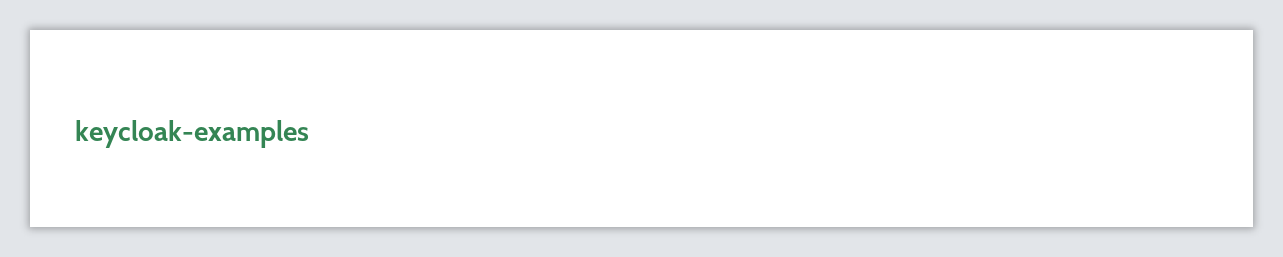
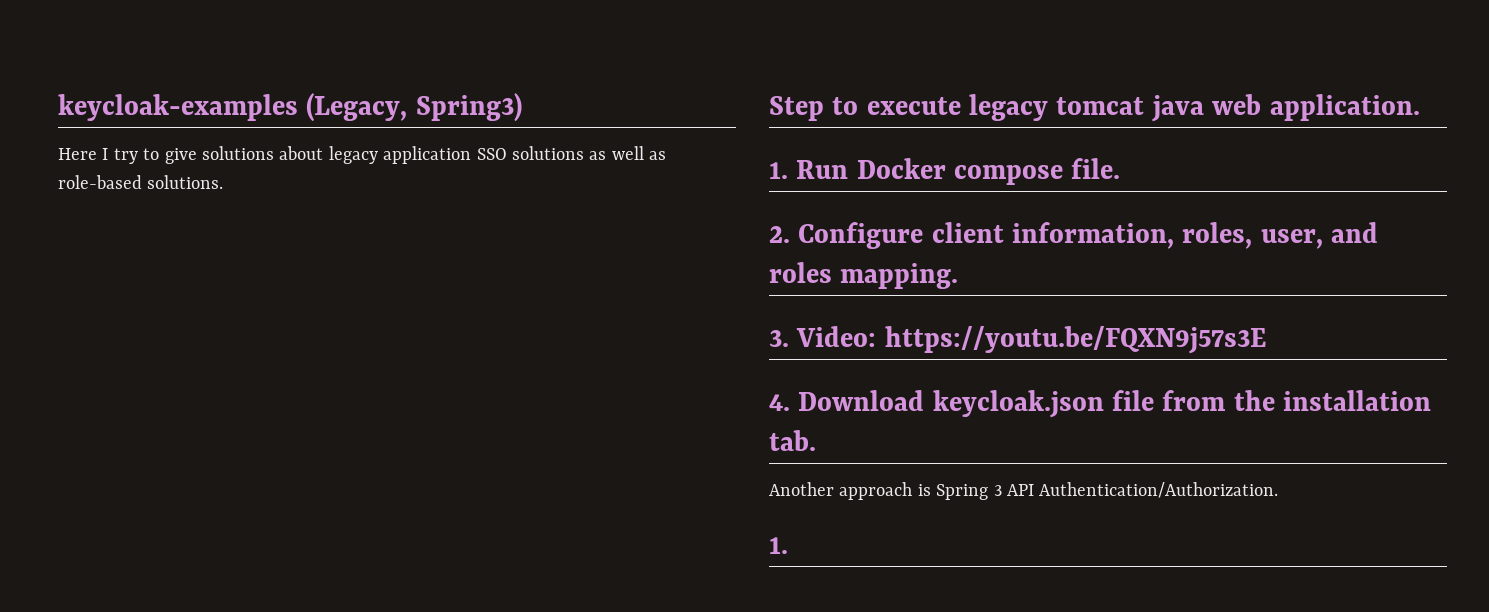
- keycloak-examples
+ keycloak-examples (Legacy, Spring3)
+ Here I try to give solutions about legacy application SSO solutions as well as role-based solutions.
+ Step to execute legacy tomcat java web application.
+ 1. Run Docker compose file.
+ 2. Configure client information, roles, user, and roles mapping.
+ 3. Video: https://youtu.be/FQXN9j57s3E
+ 4. Download keycloak.json file from the installation tab.
+ Another approach is Spring 3 API Authentication/Authorization.
+ 1.

